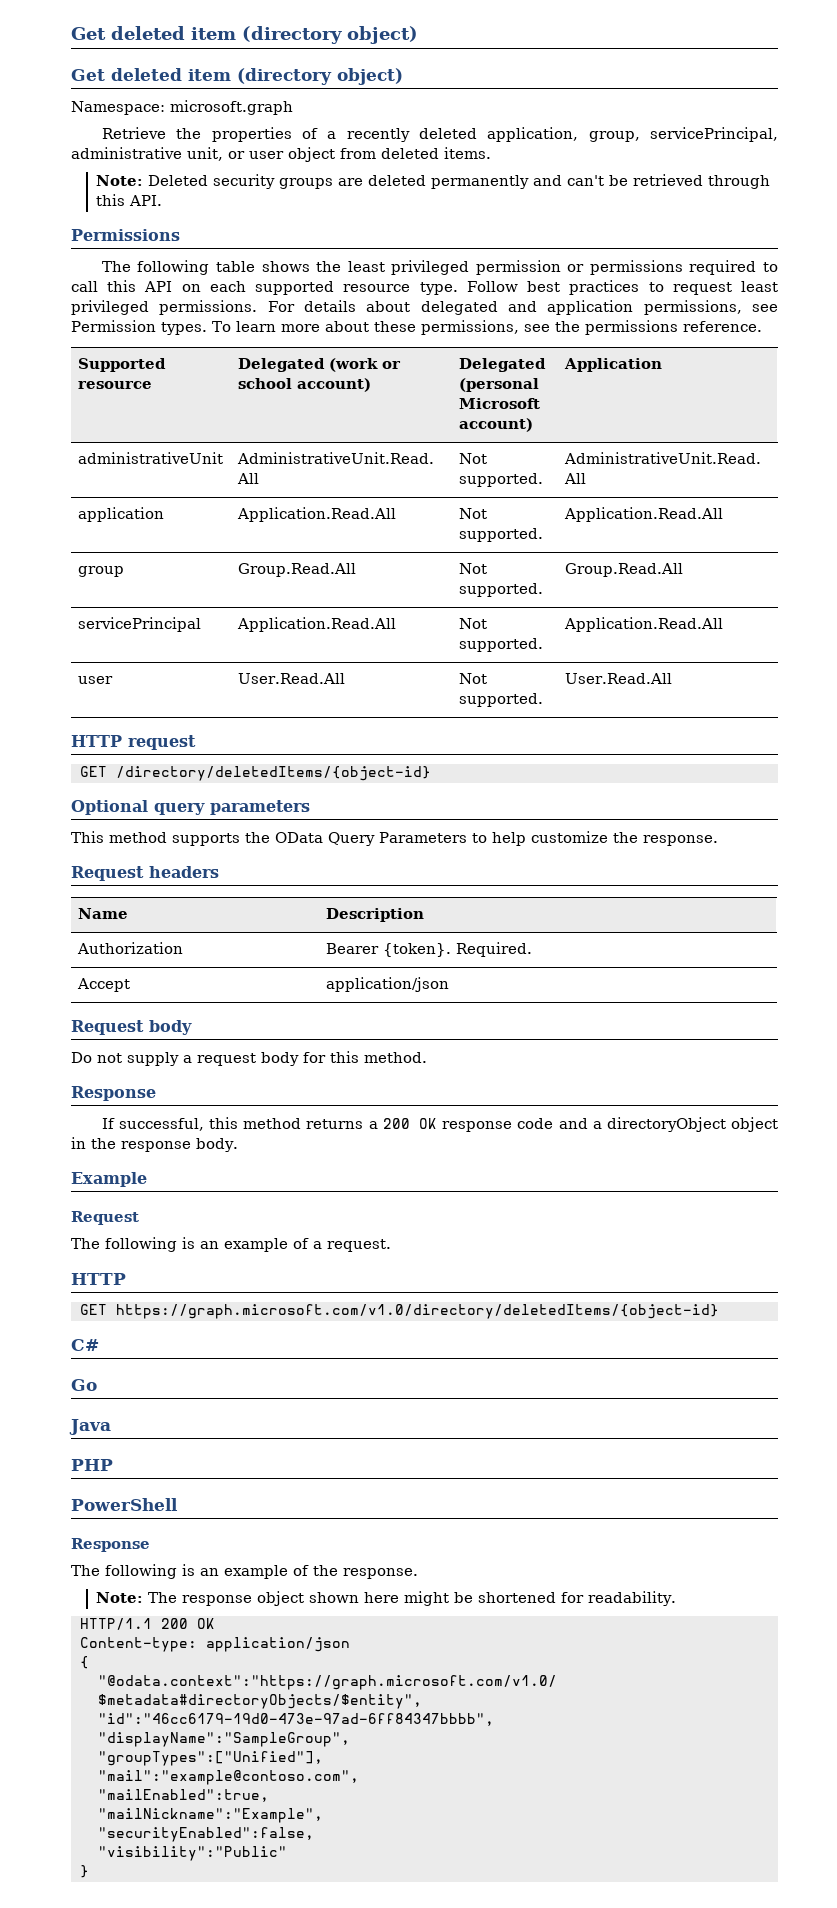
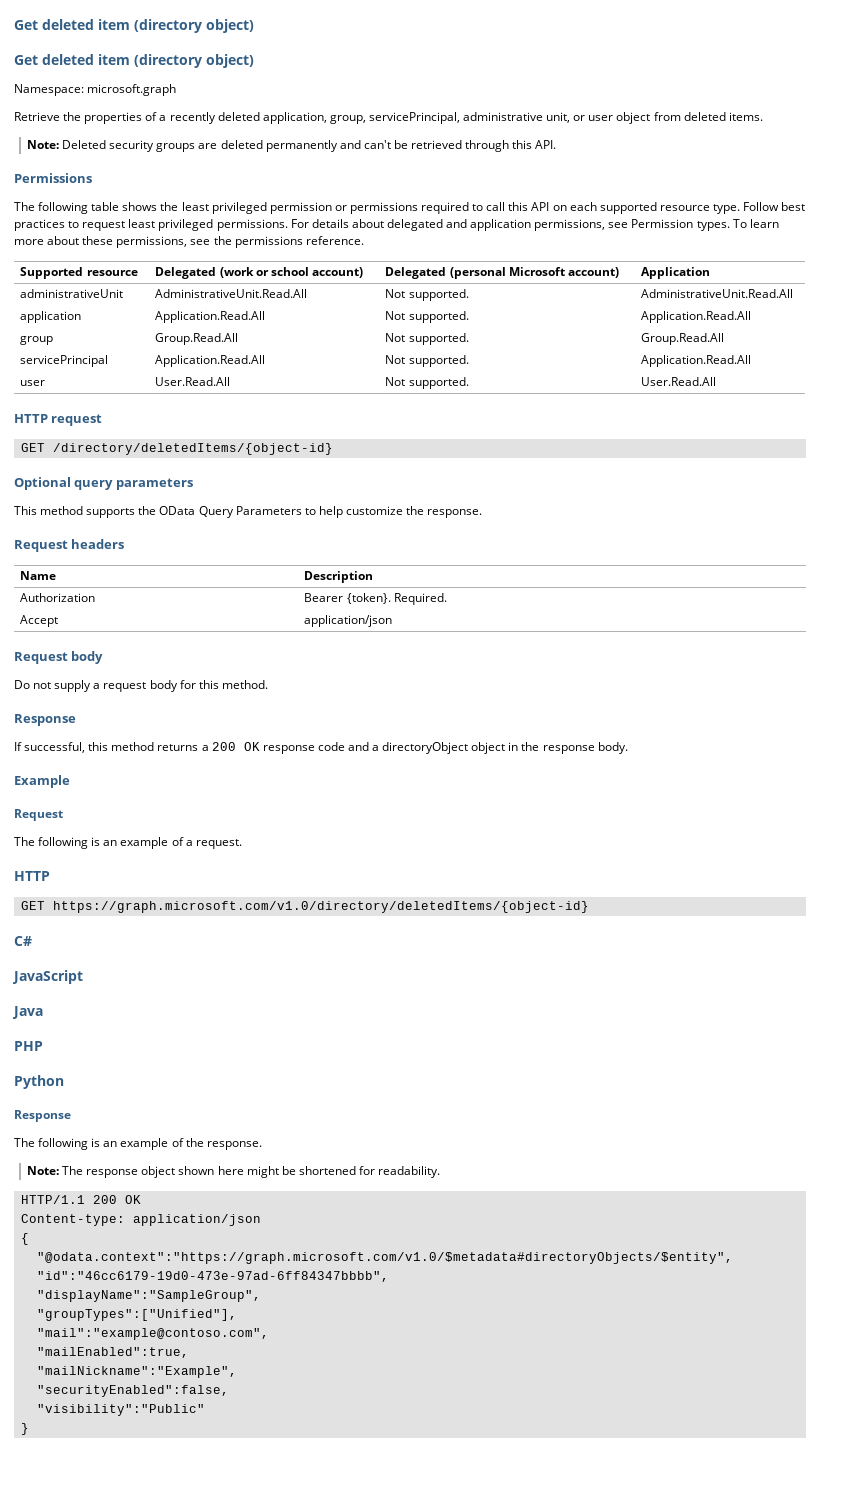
- Go
+ JavaScript
- PowerShell
+ Python

